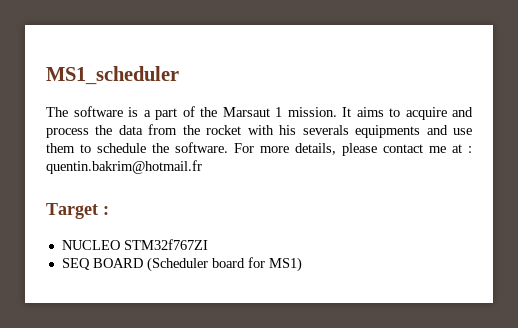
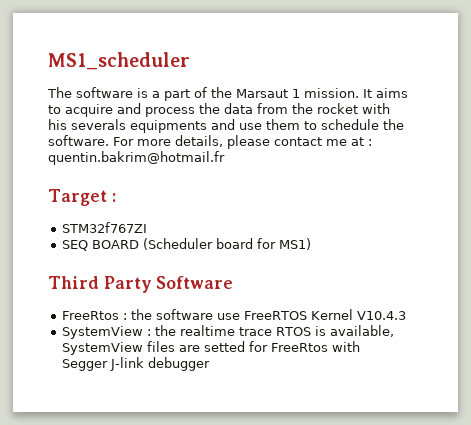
- NUCLEO STM32f767ZI
+ STM32f767ZI
+ Third Party Software
+ FreeRtos : the software use FreeRTOS Kernel V10.4.3
+ SystemView : the realtime trace RTOS is available, SystemView files are setted for FreeRtos with Segger J-link debugger

